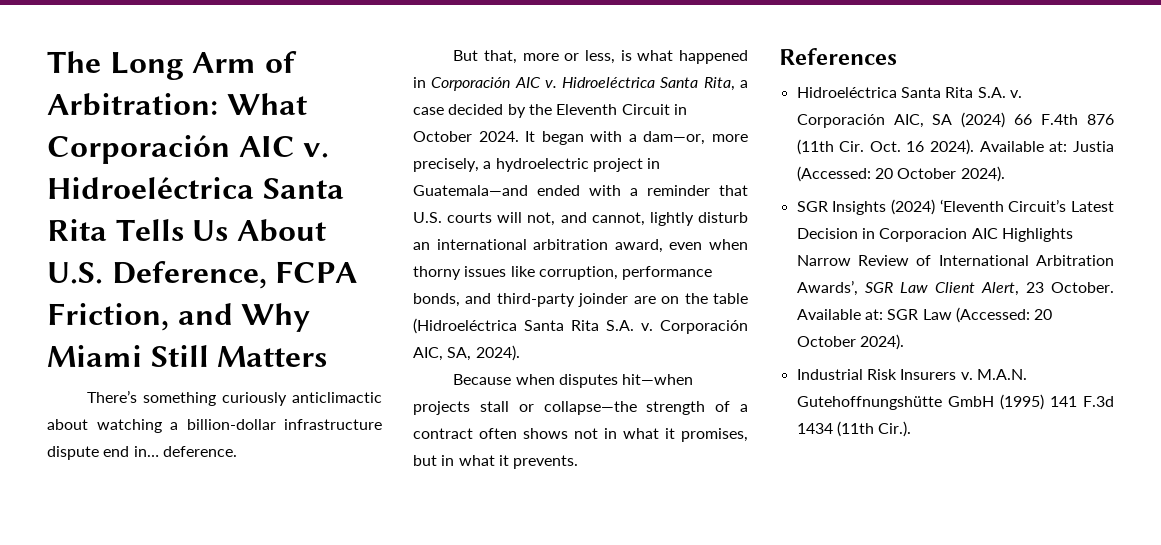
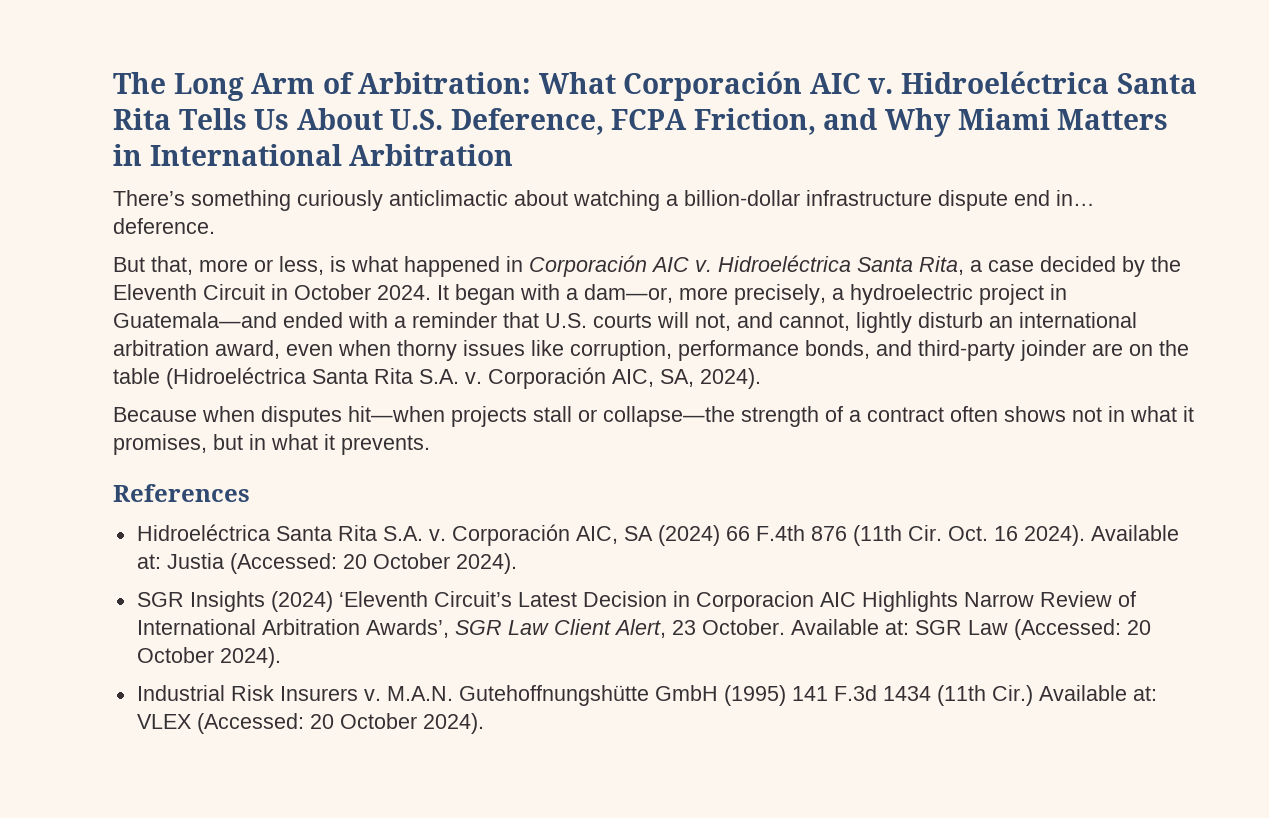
- Hidroeléctrica Santa Rita Tells Us About U.S. Deference, FCPA Friction, and Why Miami Still Matters
+ Hidroeléctrica Santa Rita Tells Us About U.S. Deference, FCPA Friction, and Why Miami Matters in International Arbitration
- M.A.N. Gutehoffnungshütte GmbH (1995) 141 F.3d 1434 (11th Cir.).
+ M.A.N. Gutehoffnungshütte GmbH (1995) 141 F.3d 1434 (11th Cir.) Available at: VLEX (Accessed: 20 October 2024).

